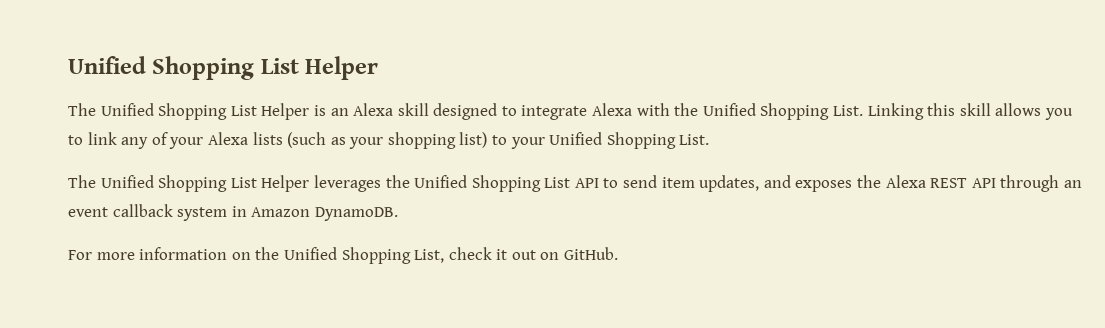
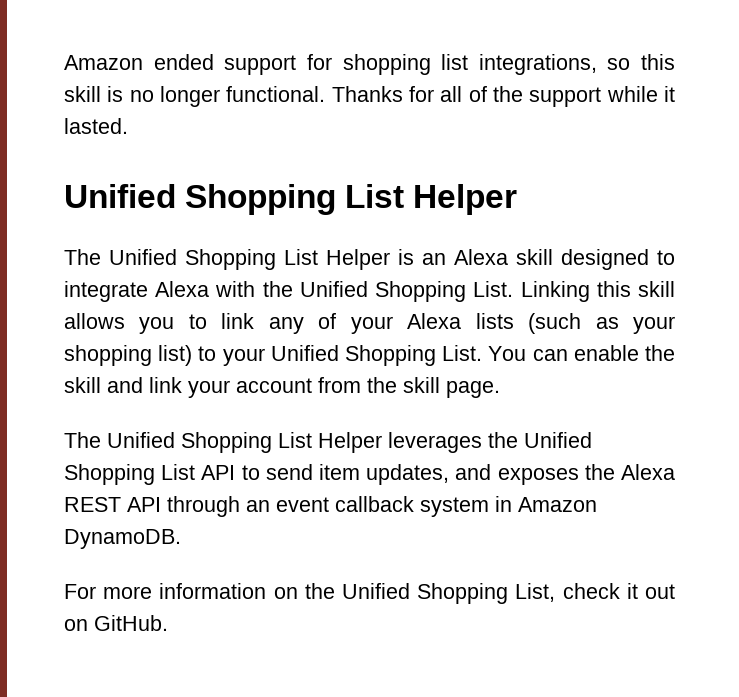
+ Amazon ended support for shopping list integrations, so this skill is no longer functional. Thanks for all of the support while it lasted.
+ You can enable the skill and link your account from the skill page.

